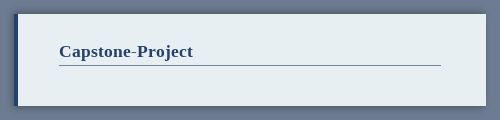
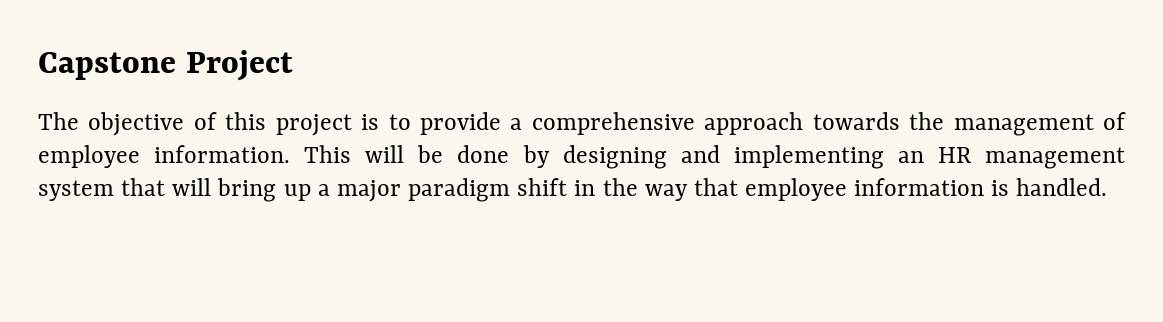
- Capstone-Project
+ Capstone Project
+ The objective of this project is to provide a comprehensive approach towards the management of employee information. This will be done by designing and implementing an HR management system that will bring up a major paradigm shift in the way that employee information is handled.

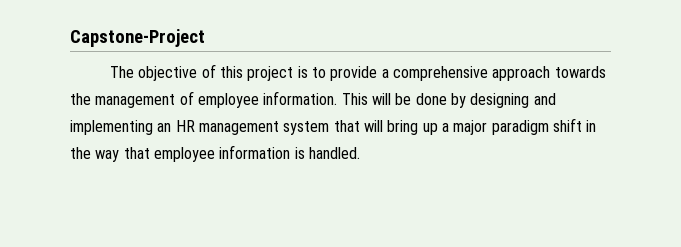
- Capstone Project
+ Capstone-Project

